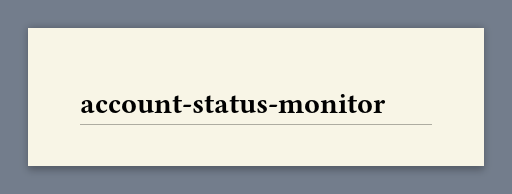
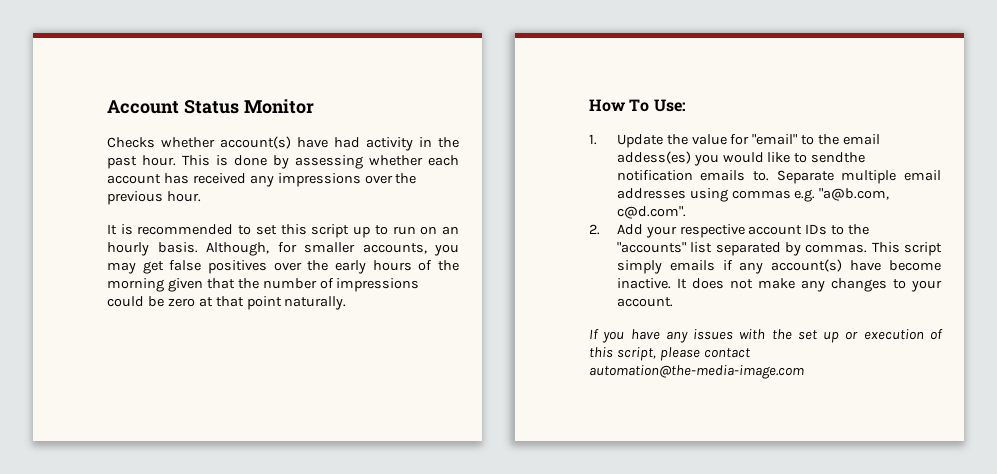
- account-status-monitor
+ Account Status Monitor
+ Checks whether account(s) have had activity in the past hour. This is done by assessing whether each account has received any impressions over the previous hour.
+ It is recommended to set this script up to run on an hourly basis. Although, for smaller accounts, you may get false positives over the early hours of the morning given that the number of impressions could be zero at that point naturally.
+ How To Use:
+ 1. Update the value for "email" to the email addess(es) you would like to sendthe notification emails to. Separate multiple email addresses using commas e.g. "a@b.com, c@d.com".
+ 2. Add your respective account IDs to the "accounts" list separated by commas. This script simply emails if any account(s) have become inactive. It does not make any changes to your account.
+ If you have any issues with the set up or execution of this script, please contact automation@the-media-image.com

